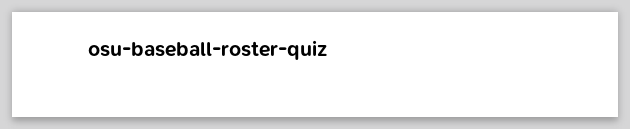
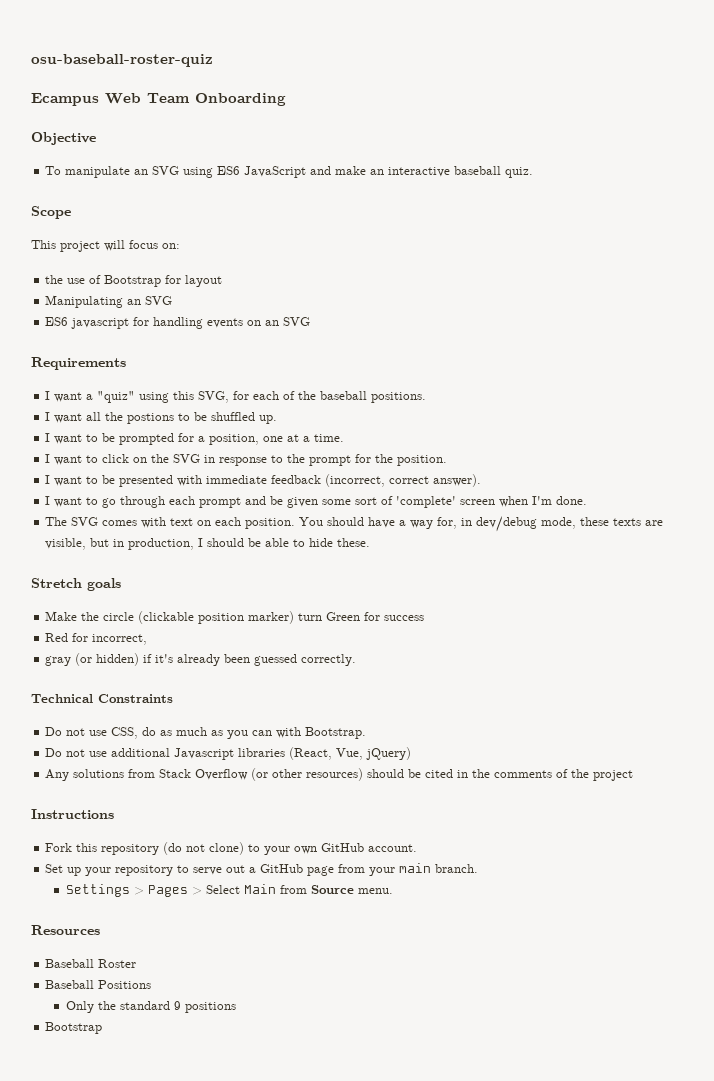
+ Ecampus Web Team Onboarding
+ Objective
+ To manipulate an SVG using ES6 JavaScript and make an interactive baseball quiz.
+ Scope
+ This project will focus on:
+ the use of Bootstrap for layout
+ Manipulating an SVG
+ ES6 javascript for handling events on an SVG
+ Requirements
+ I want a "quiz" using this SVG, for each of the baseball positions.
+ I want all the postions to be shuffled up.
+ I want to be prompted for a position, one at a time.
+ I want to click on the SVG in response to the prompt for the position.
+ I want to be presented with immediate feedback (incorrect, correct answer).
+ I want to go through each prompt and be given some sort of 'complete' screen when I'm done.
+ The SVG comes with text on each position. You should have a way for, in dev/debug mode, these texts are visible, but in production, I should be able to hide these.
+ Stretch goals
+ Make the circle (clickable position marker) turn Green for success
+ Red for incorrect,
+ gray (or hidden) if it's already been guessed correctly.
+ Technical Constraints
+ Do not use CSS, do as much as you can with Bootstrap.
+ Do not use additional Javascript libraries (React, Vue, jQuery)
+ Any solutions from Stack Overflow (or other resources) should be cited in the comments of the project
+ Instructions
+ Fork this repository (do not clone) to your own GitHub account.
+ Set up your repository to serve out a GitHub page from your main branch.
+ Settings > Pages > Select Main from Source menu.
+ Resources
+ Baseball Roster
+ Baseball Positions
+ Only the standard 9 positions
+ Bootstrap

